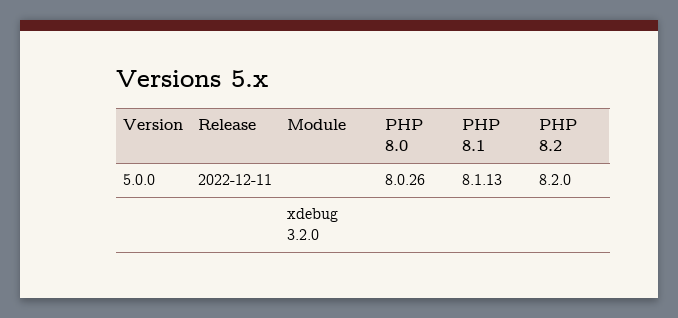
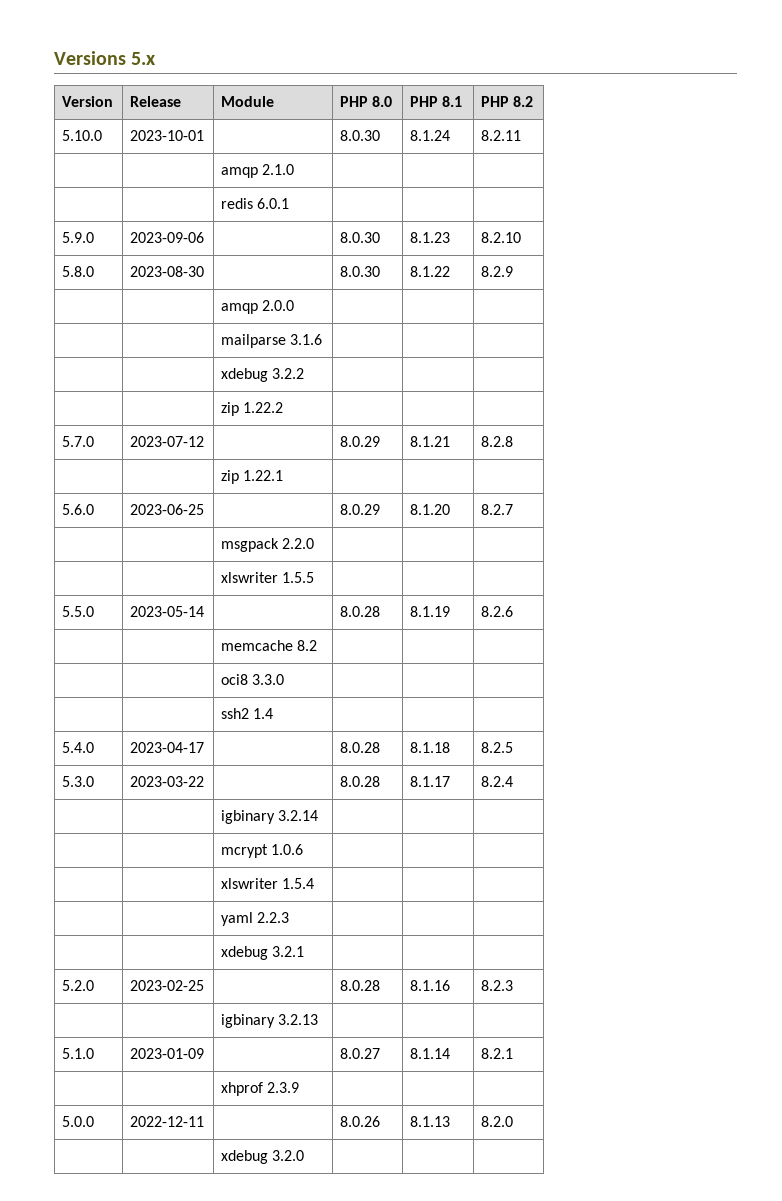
+ 5.10.0 | 2023-10-01 | | 8.0.30 | 8.1.24 | 8.2.11
+ | | amqp 2.1.0 | | |
+ | | redis 6.0.1 | | |
+ 5.9.0 | 2023-09-06 | | 8.0.30 | 8.1.23 | 8.2.10
+ 5.8.0 | 2023-08-30 | | 8.0.30 | 8.1.22 | 8.2.9
+ | | amqp 2.0.0 | | |
+ | | mailparse 3.1.6 | | |
+ | | xdebug 3.2.2 | | |
+ | | zip 1.22.2 | | |
+ 5.7.0 | 2023-07-12 | | 8.0.29 | 8.1.21 | 8.2.8
+ | | zip 1.22.1 | | |
+ 5.6.0 | 2023-06-25 | | 8.0.29 | 8.1.20 | 8.2.7
+ | | msgpack 2.2.0 | | |
+ | | xlswriter 1.5.5 | | |
+ 5.5.0 | 2023-05-14 | | 8.0.28 | 8.1.19 | 8.2.6
+ | | memcache 8.2 | | |
+ | | oci8 3.3.0 | | |
+ | | ssh2 1.4 | | |
+ 5.4.0 | 2023-04-17 | | 8.0.28 | 8.1.18 | 8.2.5
+ 5.3.0 | 2023-03-22 | | 8.0.28 | 8.1.17 | 8.2.4
+ | | igbinary 3.2.14 | | |
+ | | mcrypt 1.0.6 | | |
+ | | xlswriter 1.5.4 | | |
+ | | yaml 2.2.3 | | |
+ | | xdebug 3.2.1 | | |
+ 5.2.0 | 2023-02-25 | | 8.0.28 | 8.1.16 | 8.2.3
+ | | igbinary 3.2.13 | | |
+ 5.1.0 | 2023-01-09 | | 8.0.27 | 8.1.14 | 8.2.1
+ | | xhprof 2.3.9 | | |

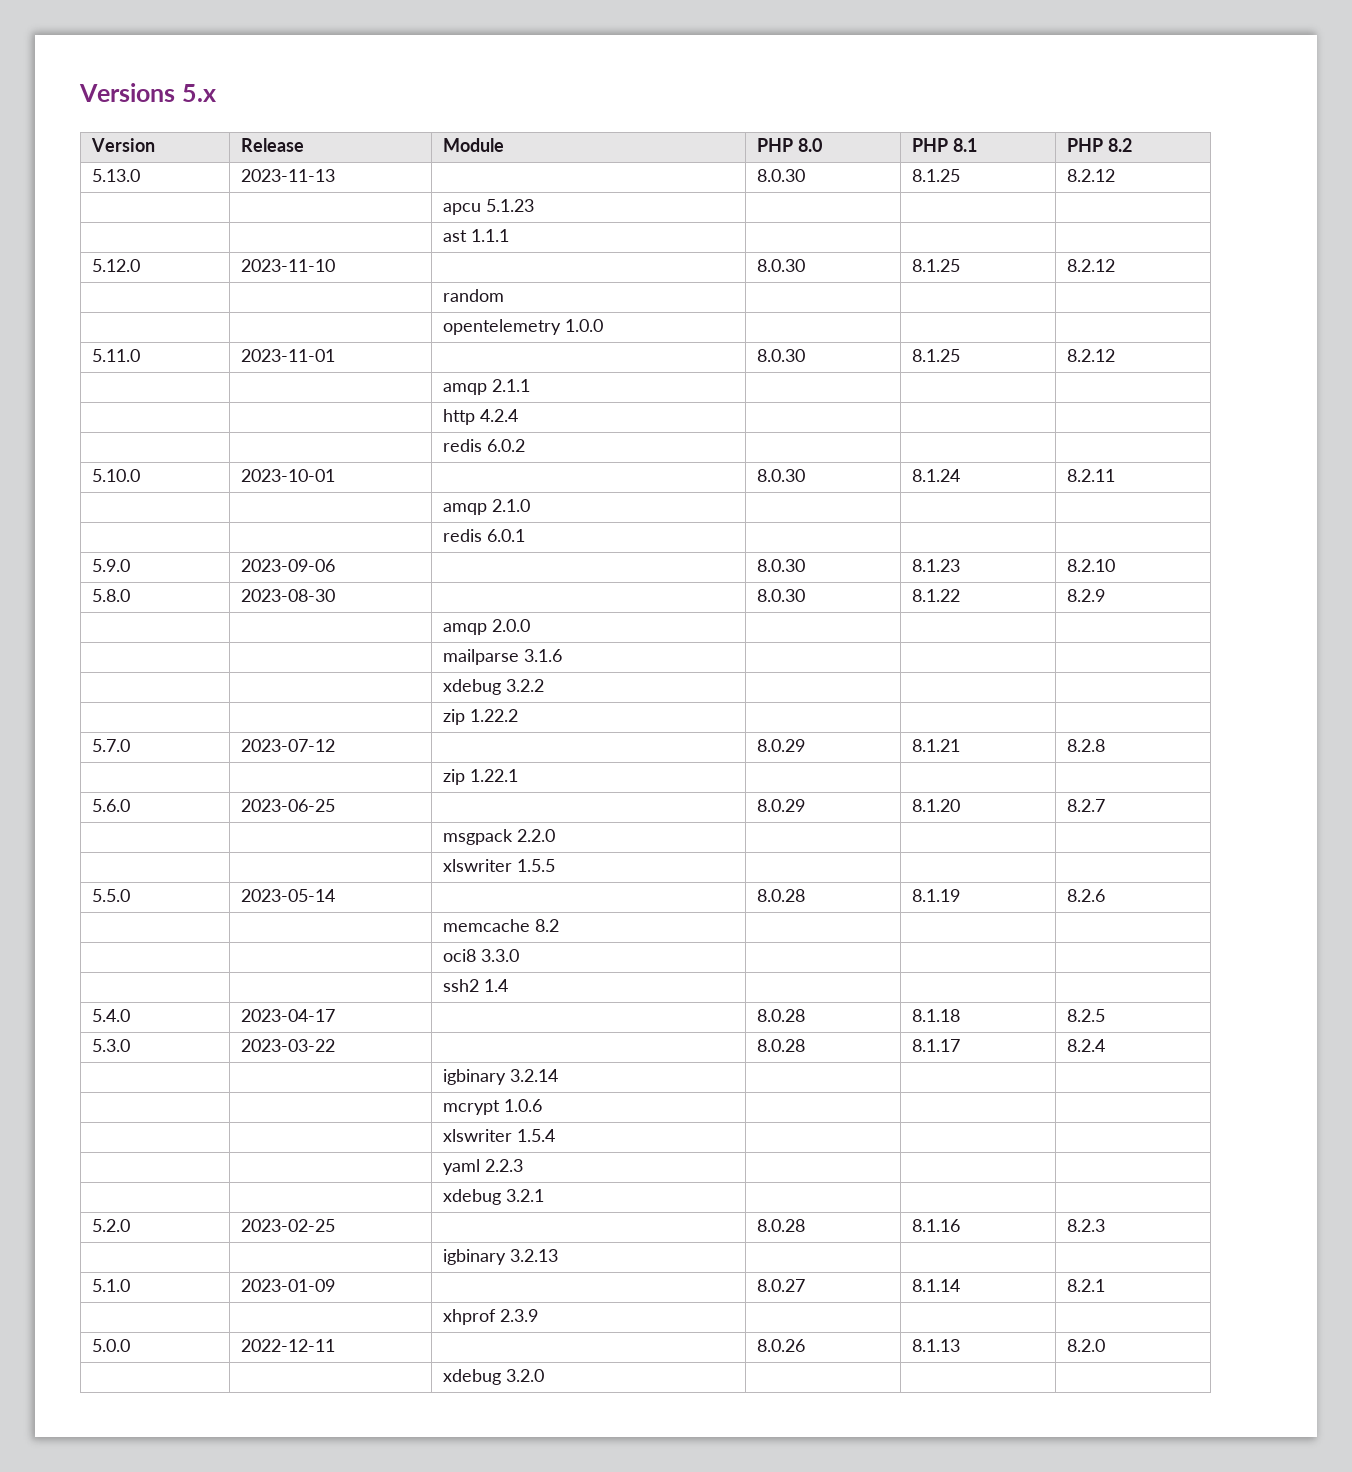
+ 5.13.0 | 2023-11-13 | | 8.0.30 | 8.1.25 | 8.2.12
+ | | apcu 5.1.23 | | |
+ | | ast 1.1.1 | | |
+ 5.12.0 | 2023-11-10 | | 8.0.30 | 8.1.25 | 8.2.12
+ | | random | | |
+ | | opentelemetry 1.0.0 | | |
+ 5.11.0 | 2023-11-01 | | 8.0.30 | 8.1.25 | 8.2.12
+ | | amqp 2.1.1 | | |
+ | | http 4.2.4 | | |
+ | | redis 6.0.2 | | |

